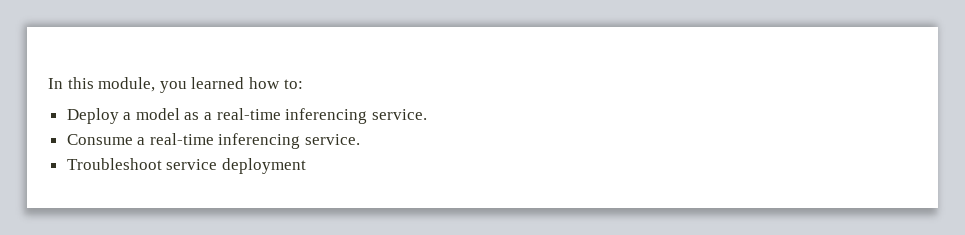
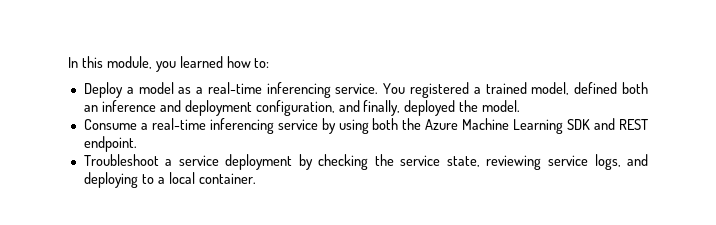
- Deploy a model as a real-time inferencing service.
- Consume a real-time inferencing service.
+ Deploy a model as a real-time inferencing service. You registered a trained model, defined both an inference and deployment configuration, and finally, deployed the model.
+ Consume a real-time inferencing service by using both the Azure Machine Learning SDK and REST endpoint.
- Troubleshoot service deployment
+ Troubleshoot a service deployment by checking the service state, reviewing service logs, and deploying to a local container.

